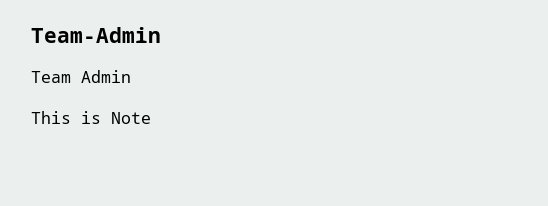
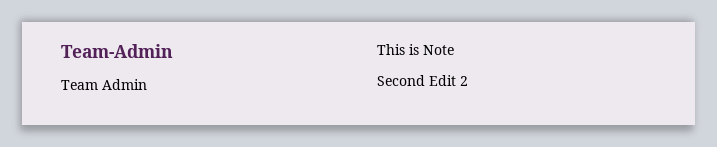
+ Second Edit 2

